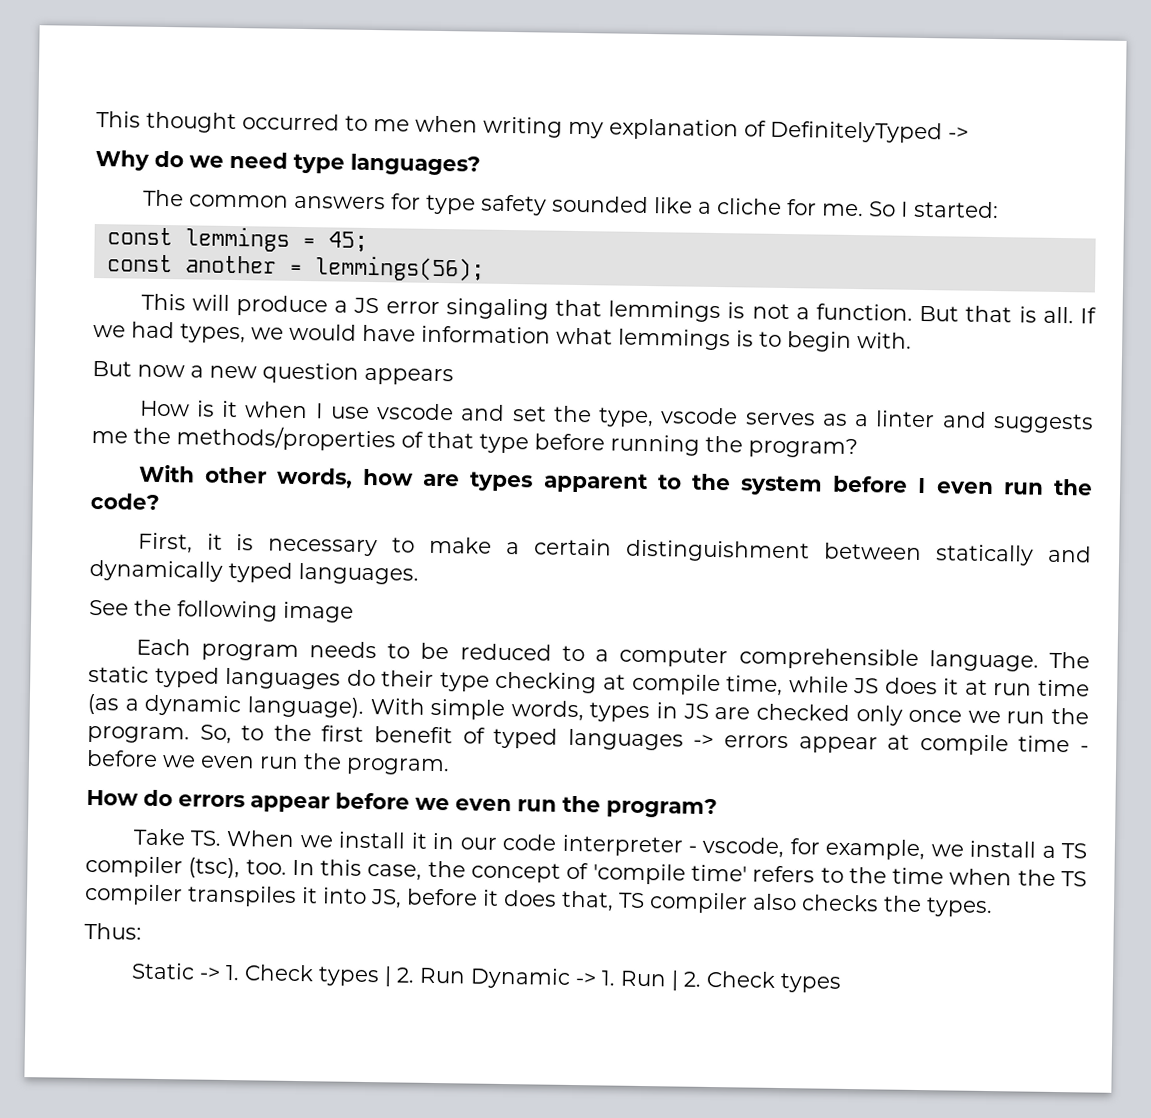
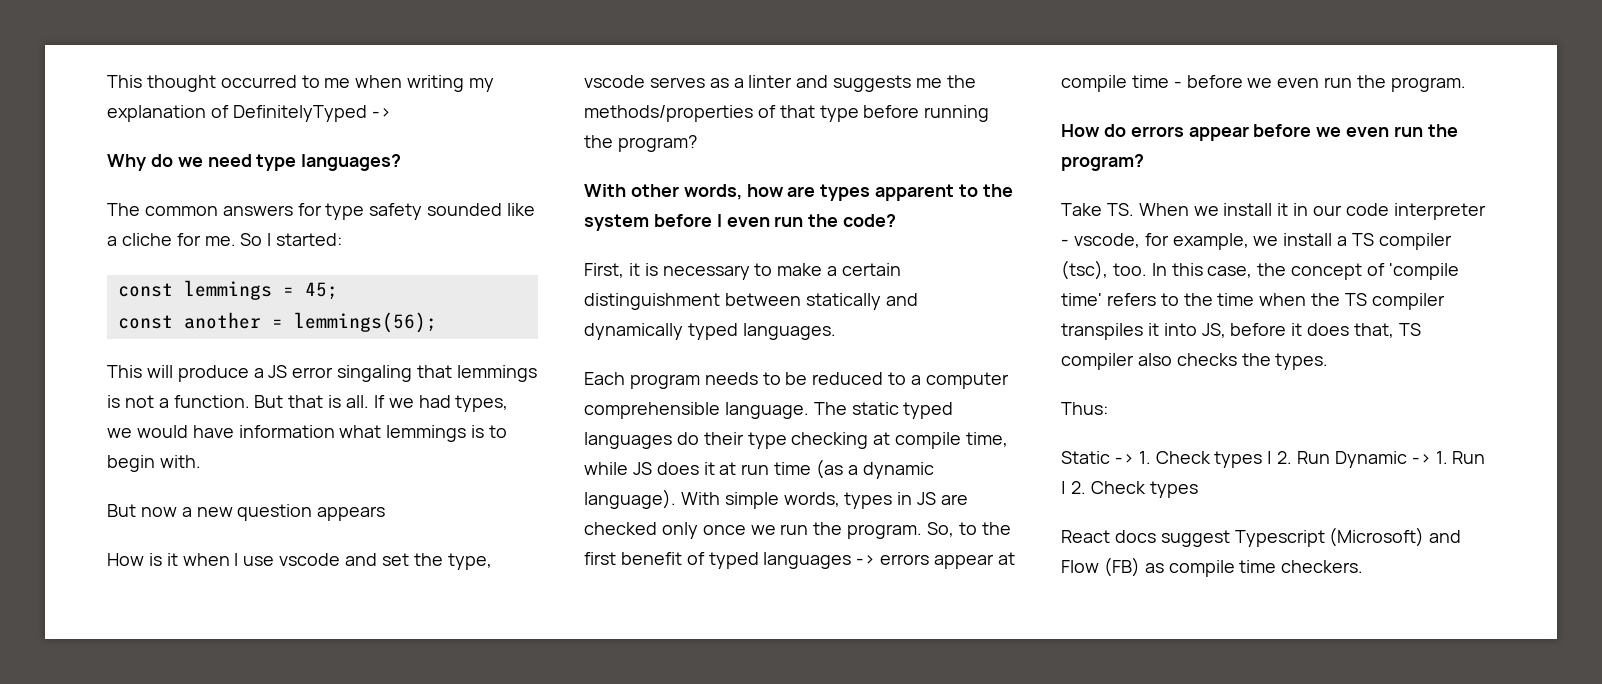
- See the following image
+ React docs suggest Typescript (Microsoft) and Flow (FB) as compile time checkers.

